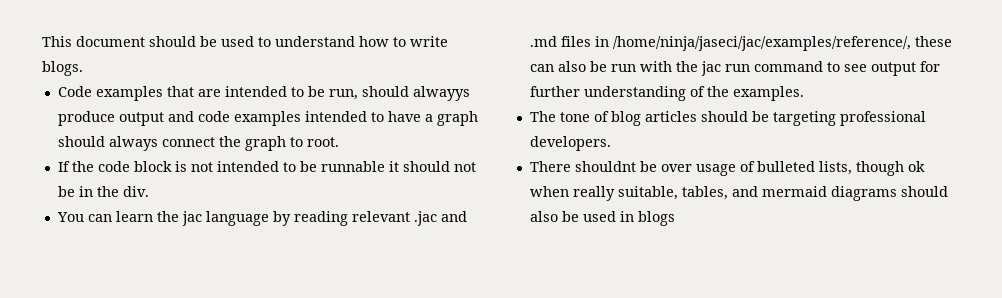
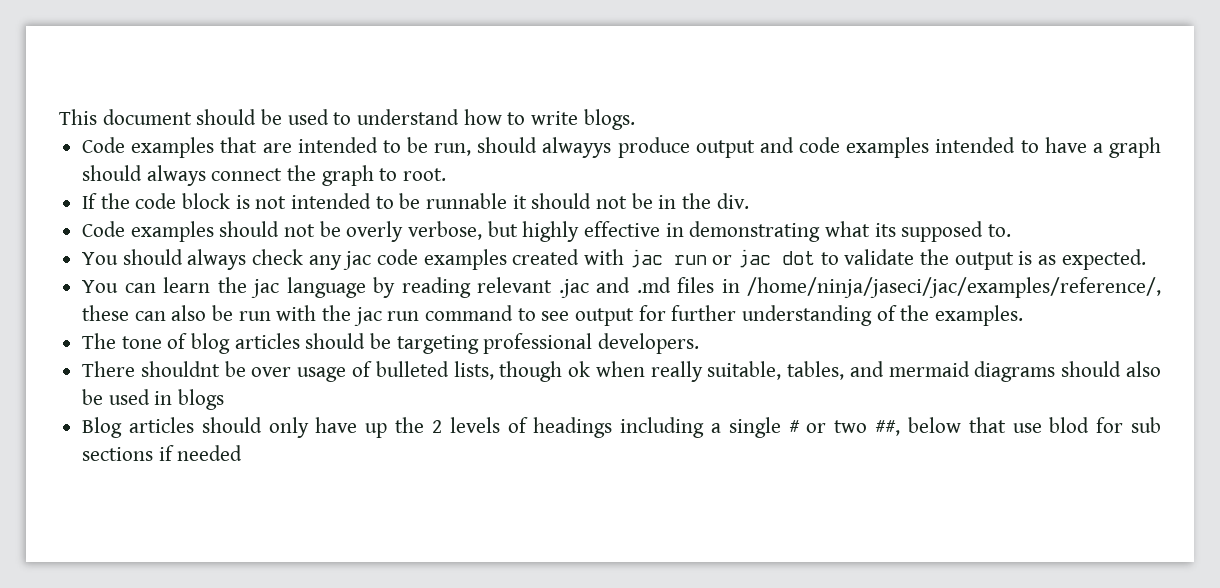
+ Code examples should not be overly verbose, but highly effective in demonstrating what its supposed to.
+ You should always check any jac code examples created with jac run or jac dot to validate the output is as expected.
+ Blog articles should only have up the 2 levels of headings including a single # or two ##, below that use blod for sub sections if needed

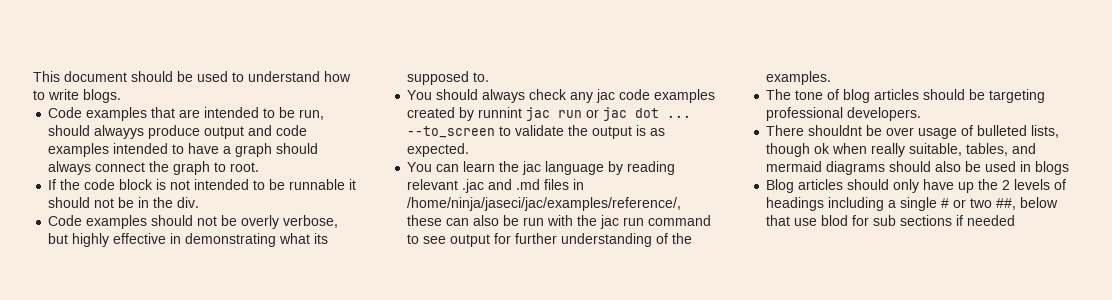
- You should always check any jac code examples created with jac run or jac dot to validate the output is as expected.
+ You should always check any jac code examples created by runnint jac run or jac dot ... --to_screen to validate the output is as expected.

